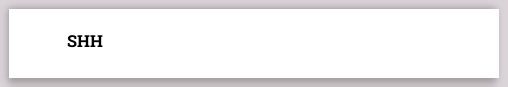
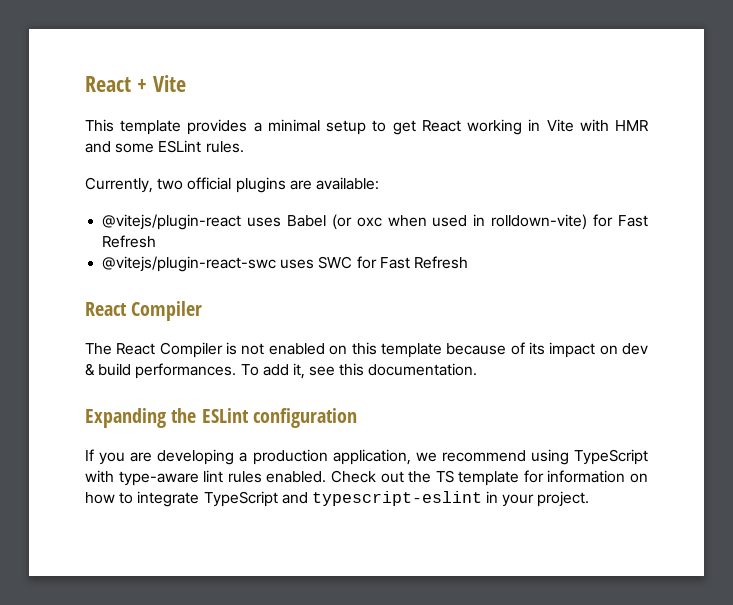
- SHH
+ React + Vite
+ This template provides a minimal setup to get React working in Vite with HMR and some ESLint rules.
+ Currently, two official plugins are available:
+ @vitejs/plugin-react uses Babel (or oxc when used in rolldown-vite) for Fast Refresh
+ @vitejs/plugin-react-swc uses SWC for Fast Refresh
+ React Compiler
+ The React Compiler is not enabled on this template because of its impact on dev & build performances. To add it, see this documentation.
+ Expanding the ESLint configuration
+ If you are developing a production application, we recommend using TypeScript with type-aware lint rules enabled. Check out the TS template for information on how to integrate TypeScript and typescript-eslint in your project.

